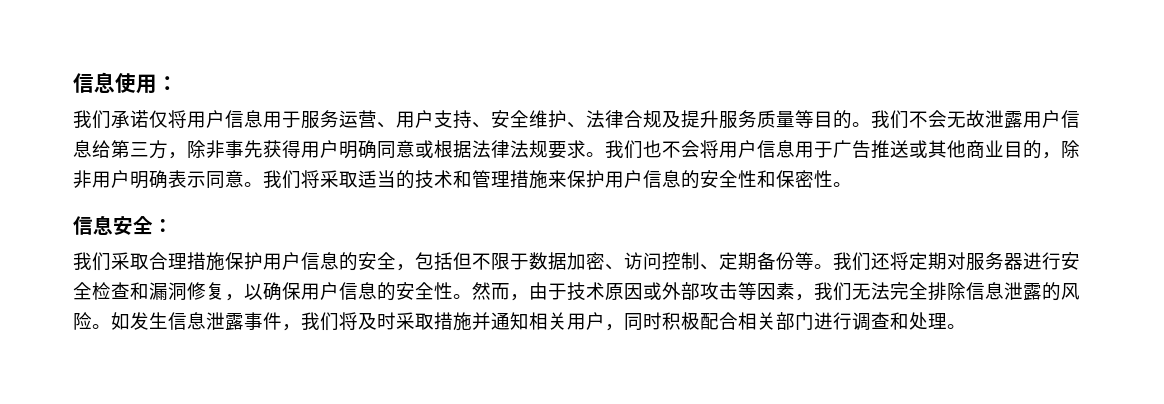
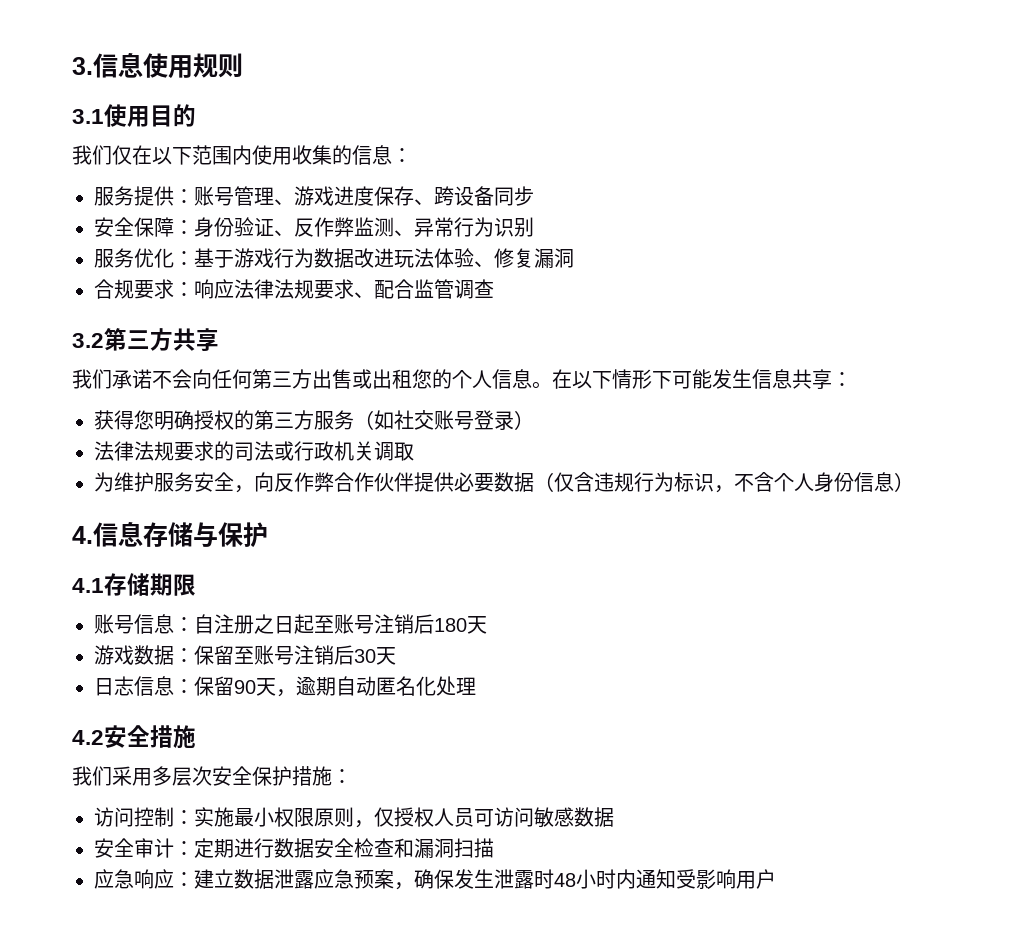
- 信息使用：
- 我们承诺仅将用户信息用于服务运营、用户支持、安全维护、法律合规及提升服务质量等目的。我们不会无故泄露用户信息给第三方，除非事先获得用户明确同意或根据法律法规要求。我们也不会将用户信息用于广告推送或其他商业目的，除非用户明确表示同意。我们将采取适当的技术和管理措施来保护用户信息的安全性和保密性。
- 信息安全：
- 我们采取合理措施保护用户信息的安全，包括但不限于数据加密、访问控制、定期备份等。我们还将定期对服务器进行安全检查和漏洞修复，以确保用户信息的安全性。然而，由于技术原因或外部攻击等因素，我们无法完全排除信息泄露的风险。如发生信息泄露事件，我们将及时采取措施并通知相关用户，同时积极配合相关部门进行调查和处理。
+ 3.信息使用规则
+ 3.1使用目的
+ 我们仅在以下范围内使用收集的信息：
+ 服务提供：账号管理、游戏进度保存、跨设备同步
+ 安全保障：身份验证、反作弊监测、异常行为识别
+ 服务优化：基于游戏行为数据改进玩法体验、修复漏洞
+ 合规要求：响应法律法规要求、配合监管调查
+ 3.2第三方共享
+ 我们承诺不会向任何第三方出售或出租您的个人信息。在以下情形下可能发生信息共享：
+ 获得您明确授权的第三方服务（如社交账号登录）
+ 法律法规要求的司法或行政机关调取
+ 为维护服务安全，向反作弊合作伙伴提供必要数据（仅含违规行为标识，不含个人身份信息）
+ 4.信息存储与保护
+ 4.1存储期限
+ 账号信息：自注册之日起至账号注销后180天
+ 游戏数据：保留至账号注销后30天
+ 日志信息：保留90天，逾期自动匿名化处理
+ 4.2安全措施
+ 我们采用多层次安全保护措施：
+ 访问控制：实施最小权限原则，仅授权人员可访问敏感数据
+ 安全审计：定期进行数据安全检查和漏洞扫描
+ 应急响应：建立数据泄露应急预案，确保发生泄露时48小时内通知受影响用户

